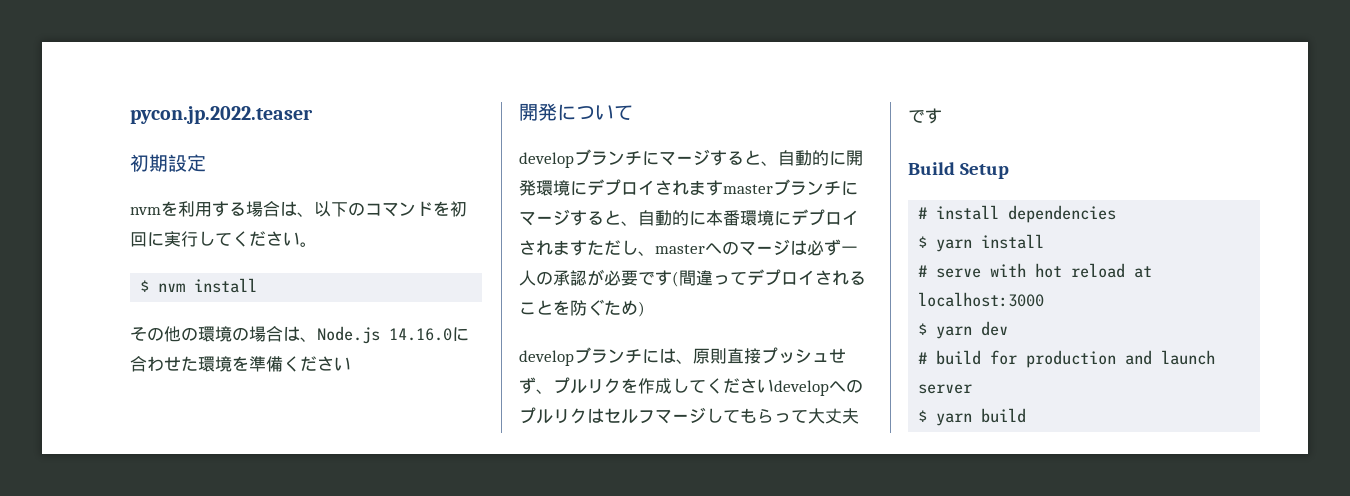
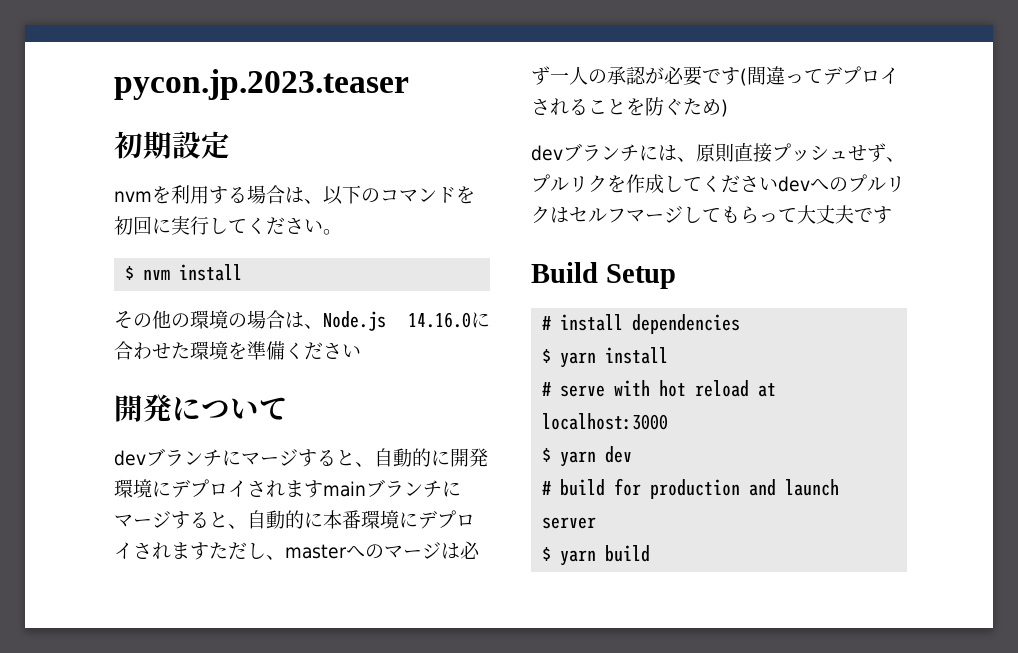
- pycon.jp.2022.teaser
+ pycon.jp.2023.teaser
- developブランチにマージすると、自動的に開発環境にデプロイされますmasterブランチにマージすると、自動的に本番環境にデプロイされますただし、masterへのマージは必ず一人の承認が必要です(間違ってデプロイされることを防ぐため)
+ devブランチにマージすると、自動的に開発環境にデプロイされますmainブランチにマージすると、自動的に本番環境にデプロイされますただし、masterへのマージは必ず一人の承認が必要です(間違ってデプロイされることを防ぐため)
- developブランチには、原則直接プッシュせず、プルリクを作成してくださいdevelopへのプルリクはセルフマージしてもらって大丈夫です
+ devブランチには、原則直接プッシュせず、プルリクを作成してくださいdevへのプルリクはセルフマージしてもらって大丈夫です

